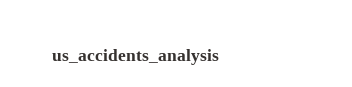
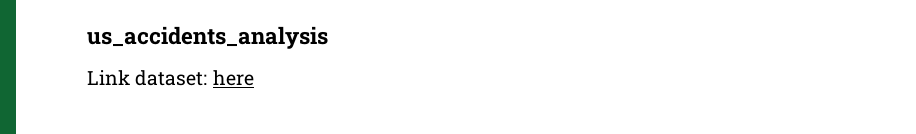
+ Link dataset: here

